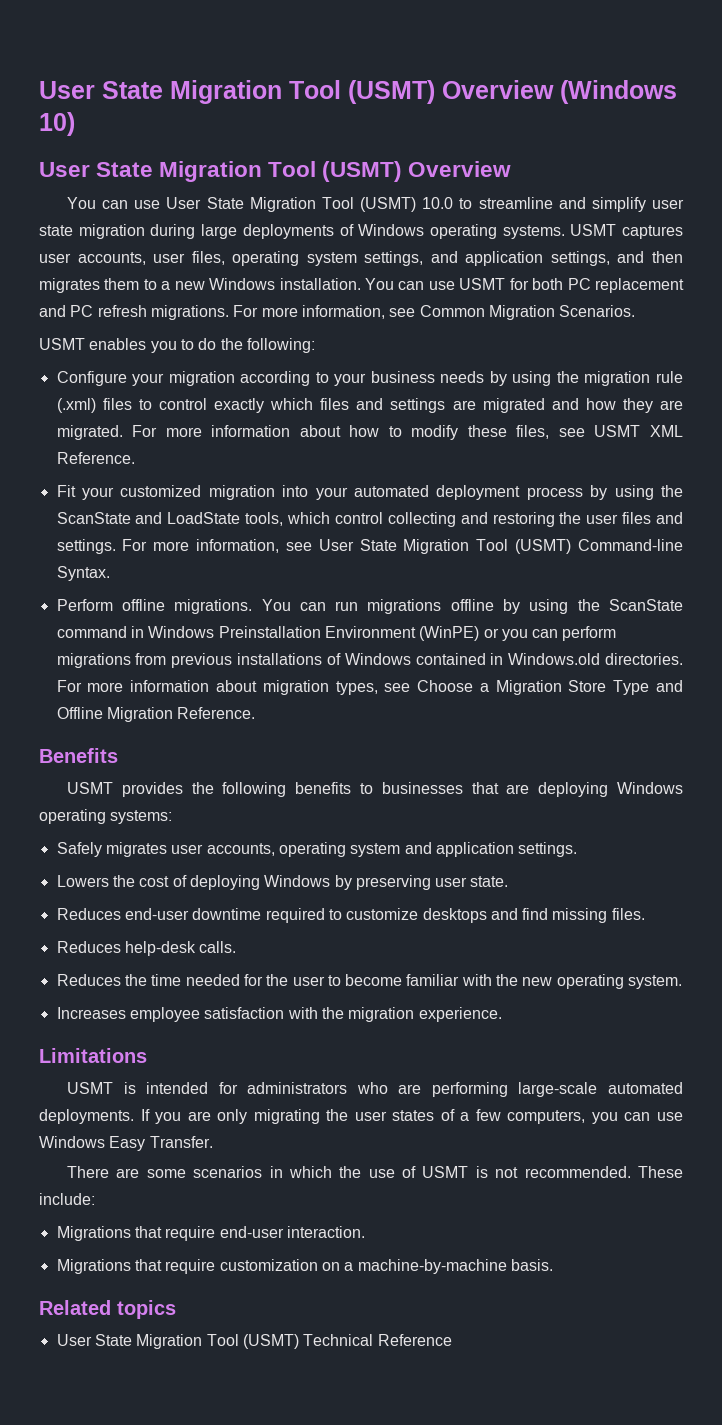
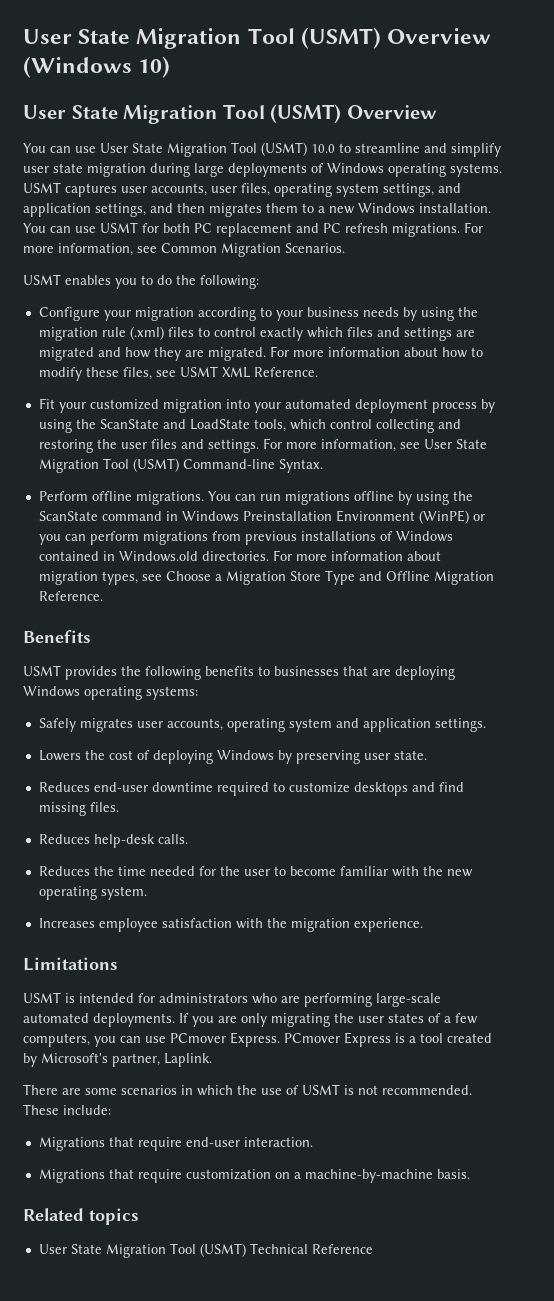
- If you are only migrating the user states of a few computers, you can use Windows Easy Transfer.
+ If you are only migrating the user states of a few computers, you can use PCmover Express. PCmover Express is a tool created by Microsoft's partner, Laplink.

